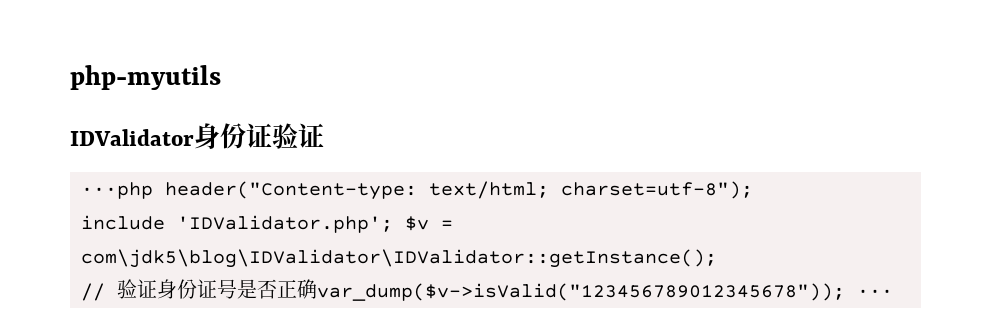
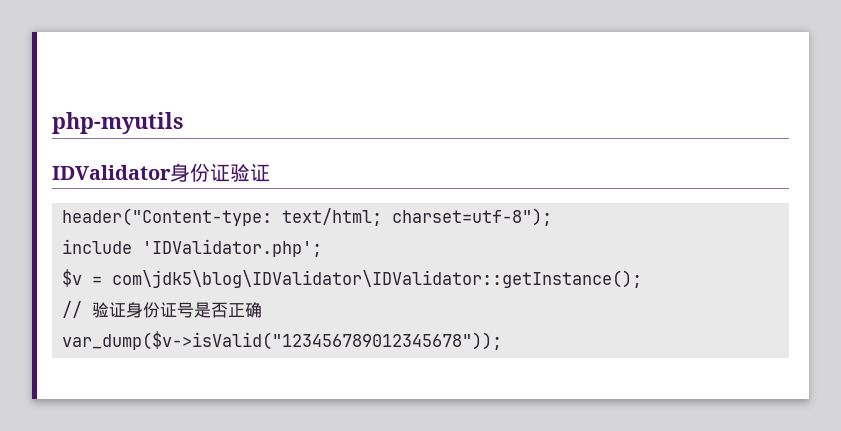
- ···php header("Content-type: text/html; charset=utf-8");
+ header("Content-type: text/html; charset=utf-8");
- include 'IDValidator.php'; $v = com\jdk5\blog\IDValidator\IDValidator::getInstance();
+ include 'IDValidator.php';
+ $v = com\jdk5\blog\IDValidator\IDValidator::getInstance();
- // 验证身份证号是否正确var_dump($v->isValid("123456789012345678")); ···
+ // 验证身份证号是否正确
+ var_dump($v->isValid("123456789012345678"));

